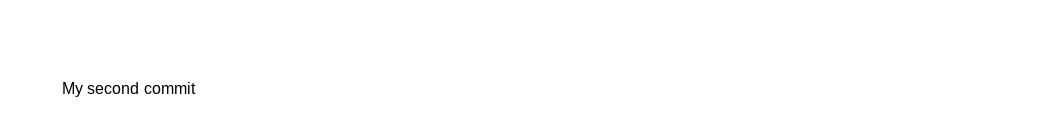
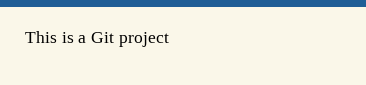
- My second commit
+ This is a Git project

